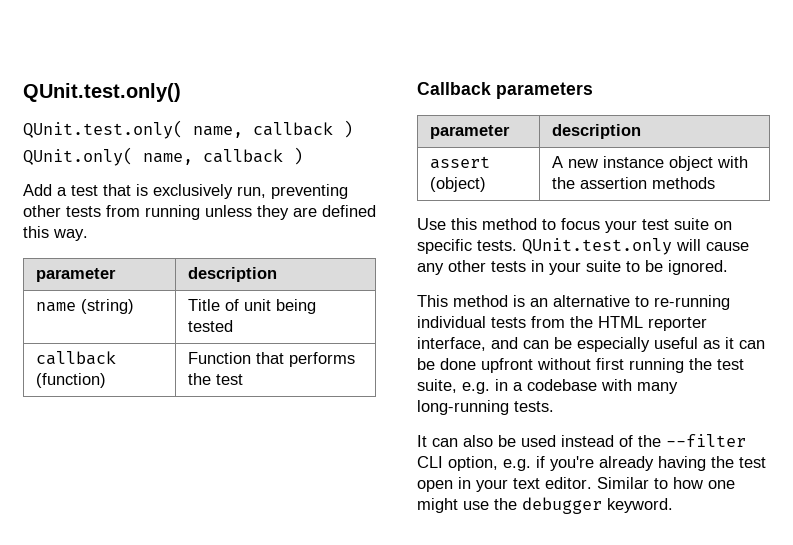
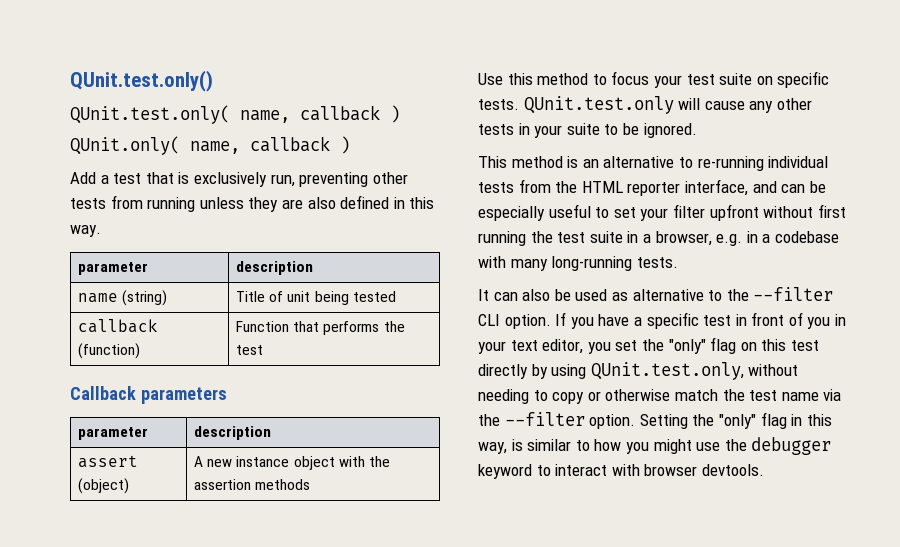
- Add a test that is exclusively run, preventing other tests from running unless they are defined this way.
+ Add a test that is exclusively run, preventing other tests from running unless they are also defined in this way.
- This method is an alternative to re-running individual tests from the HTML reporter interface, and can be especially useful as it can be done upfront without first running the test suite, e.g. in a codebase with many long-running tests.
+ This method is an alternative to re-running individual tests from the HTML reporter interface, and can be especially useful to set your filter upfront without first running the test suite in a browser, e.g. in a codebase with many long-running tests.
- It can also be used instead of the --filter CLI option, e.g. if you're already having the test open in your text editor. Similar to how one might use the debugger keyword.
+ It can also be used as alternative to the --filter CLI option. If you have a specific test in front of you in your text editor, you set the "only" flag on this test directly by using QUnit.test.only, without needing to copy or otherwise match the test name via the --filter option. Setting the "only" flag in this way, is similar to how you might use the debugger keyword to interact with browser devtools.

